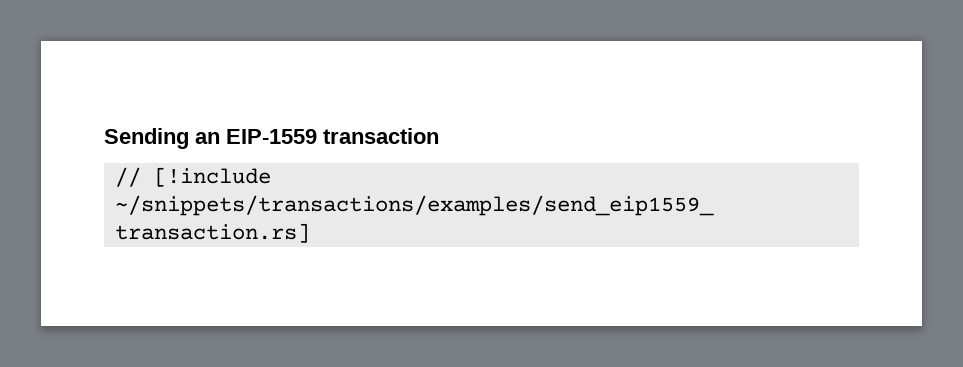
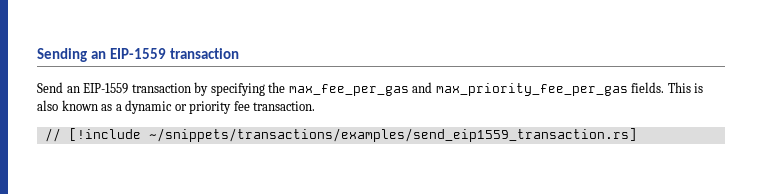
+ Send an EIP-1559 transaction by specifying the max_fee_per_gas and max_priority_fee_per_gas fields. This is also known as a dynamic or priority fee transaction.

